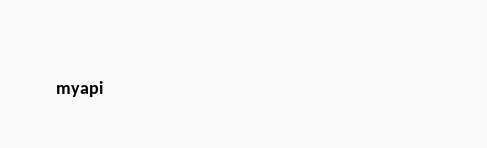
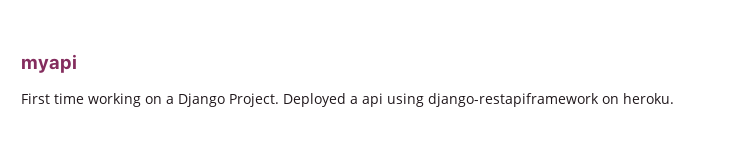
+ First time working on a Django Project. Deployed a api using django-restapiframework on heroku.

